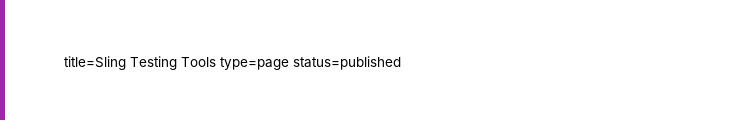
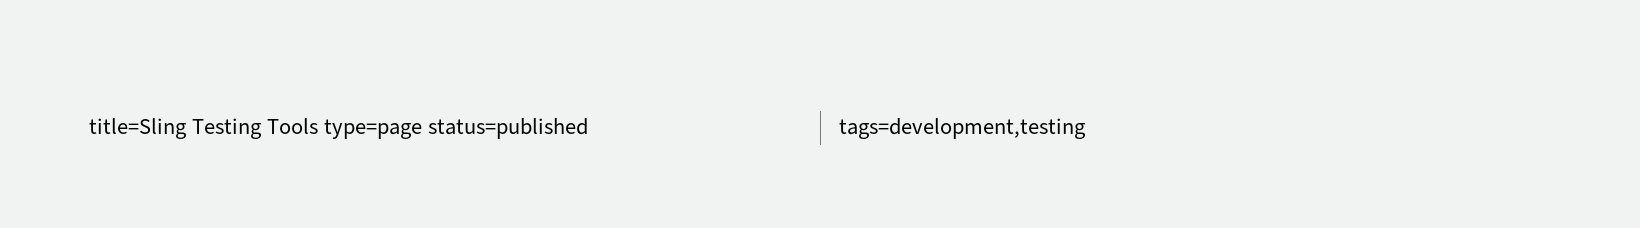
- title=Sling Testing Tools type=page status=published
+ title=Sling Testing Tools type=page status=published tags=development,testing

